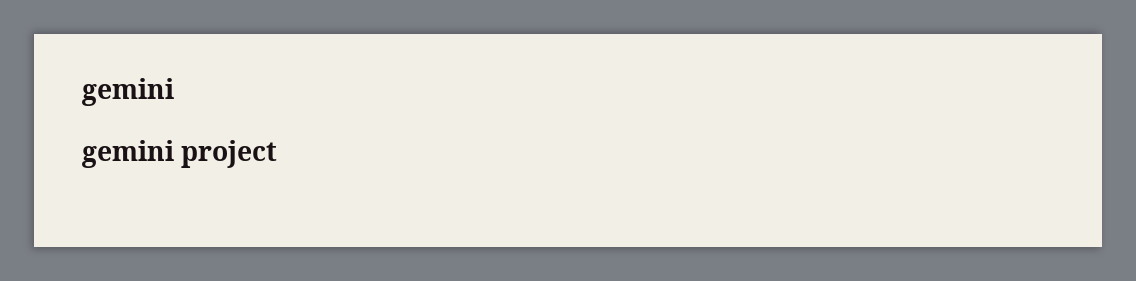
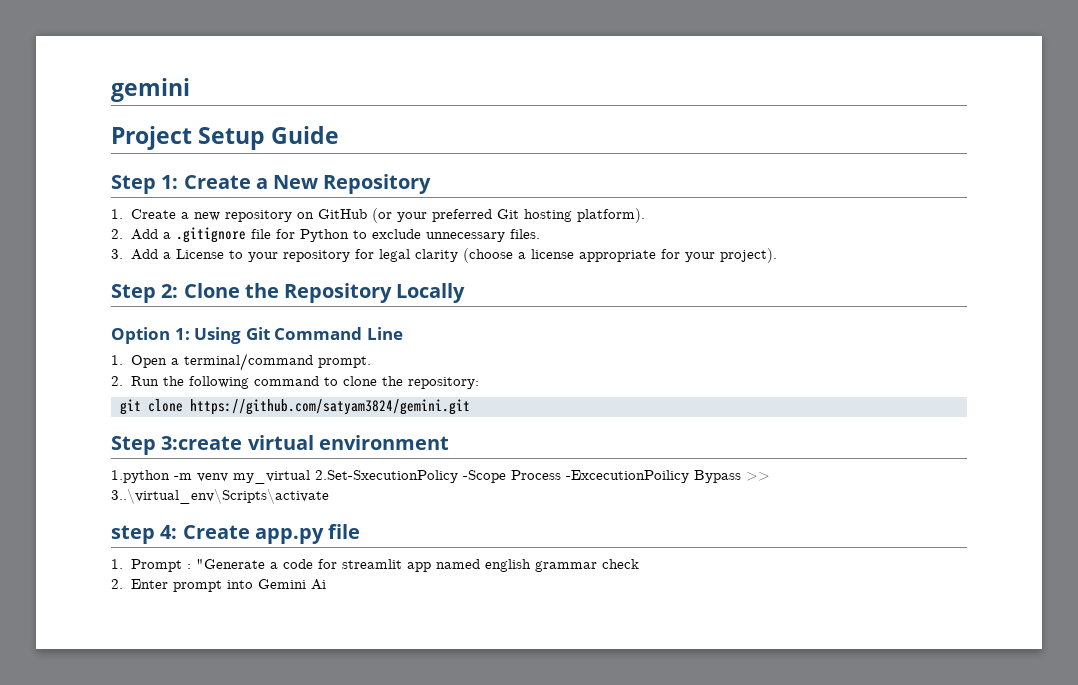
- gemini project
+ Project Setup Guide
+ Step 1: Create a New Repository
+ 1. Create a new repository on GitHub (or your preferred Git hosting platform).
+ 2. Add a .gitignore file for Python to exclude unnecessary files.
+ 3. Add a License to your repository for legal clarity (choose a license appropriate for your project).
+ Step 2: Clone the Repository Locally
+ Option 1: Using Git Command Line
+ 1. Open a terminal/command prompt.
+ 2. Run the following command to clone the repository:
+ git clone https://github.com/satyam3824/gemini.git
+ Step 3:create virtual environment
+ 1.python -m venv my_virtual 2.Set-SxecutionPolicy -Scope Process -ExcecutionPoilicy Bypass >> 3..\virtual_env\Scripts\activate
+ step 4: Create app.py file
+ 1. Prompt : "Generate a code for streamlit app named english grammar check
+ 2. Enter prompt into Gemini Ai

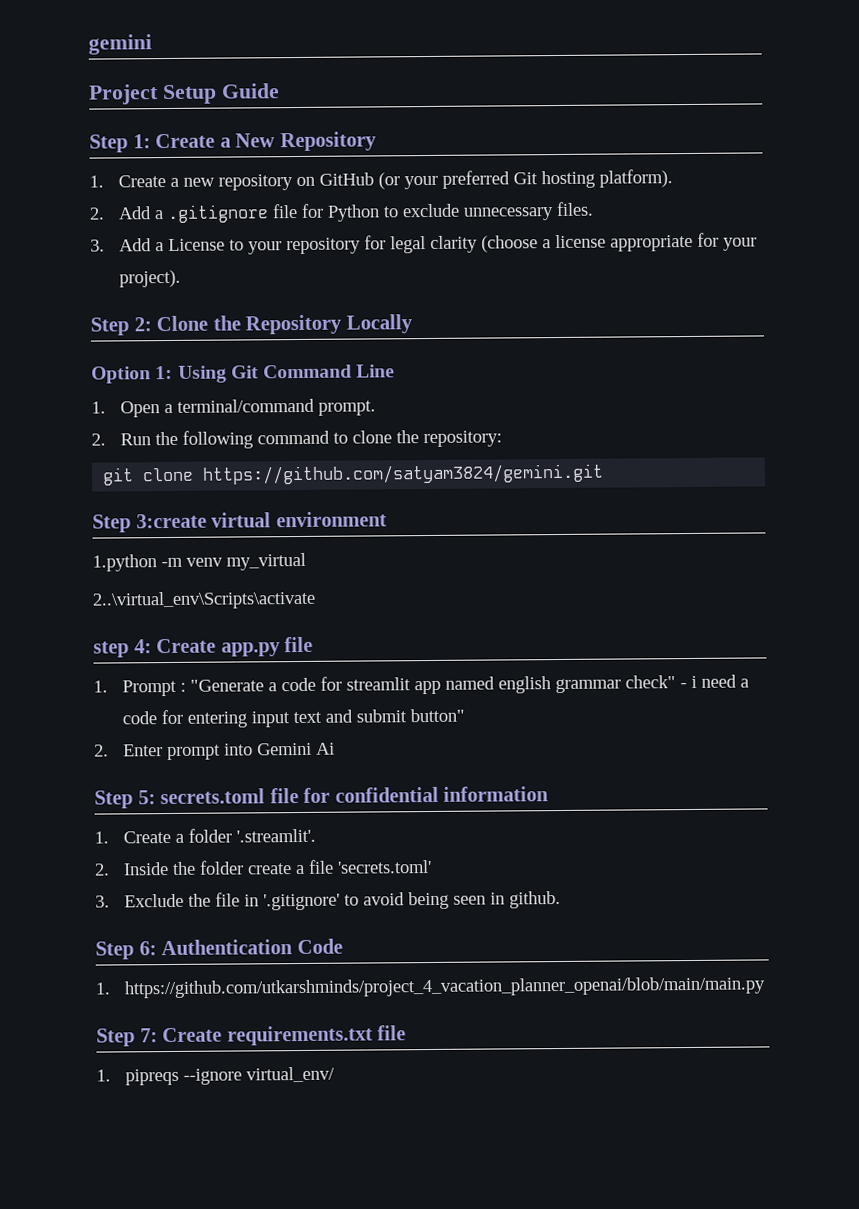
- 1.python -m venv my_virtual 2.Set-SxecutionPolicy -Scope Process -ExcecutionPoilicy Bypass >> 3..\virtual_env\Scripts\activate
+ 1.python -m venv my_virtual
+ 2..\virtual_env\Scripts\activate
- 1. Prompt : "Generate a code for streamlit app named english grammar check
+ 1. Prompt : "Generate a code for streamlit app named english grammar check" - i need a code for entering input text and submit button"
+ Step 5: secrets.toml file for confidential information
+ 1. Create a folder '.streamlit'.
+ 2. Inside the folder create a file 'secrets.toml'
+ 3. Exclude the file in '.gitignore' to avoid being seen in github.
+ Step 6: Authentication Code
+ 1. https://github.com/utkarshminds/project_4_vacation_planner_openai/blob/main/main.py
+ Step 7: Create requirements.txt file
+ 1. pipreqs --ignore virtual_env/

